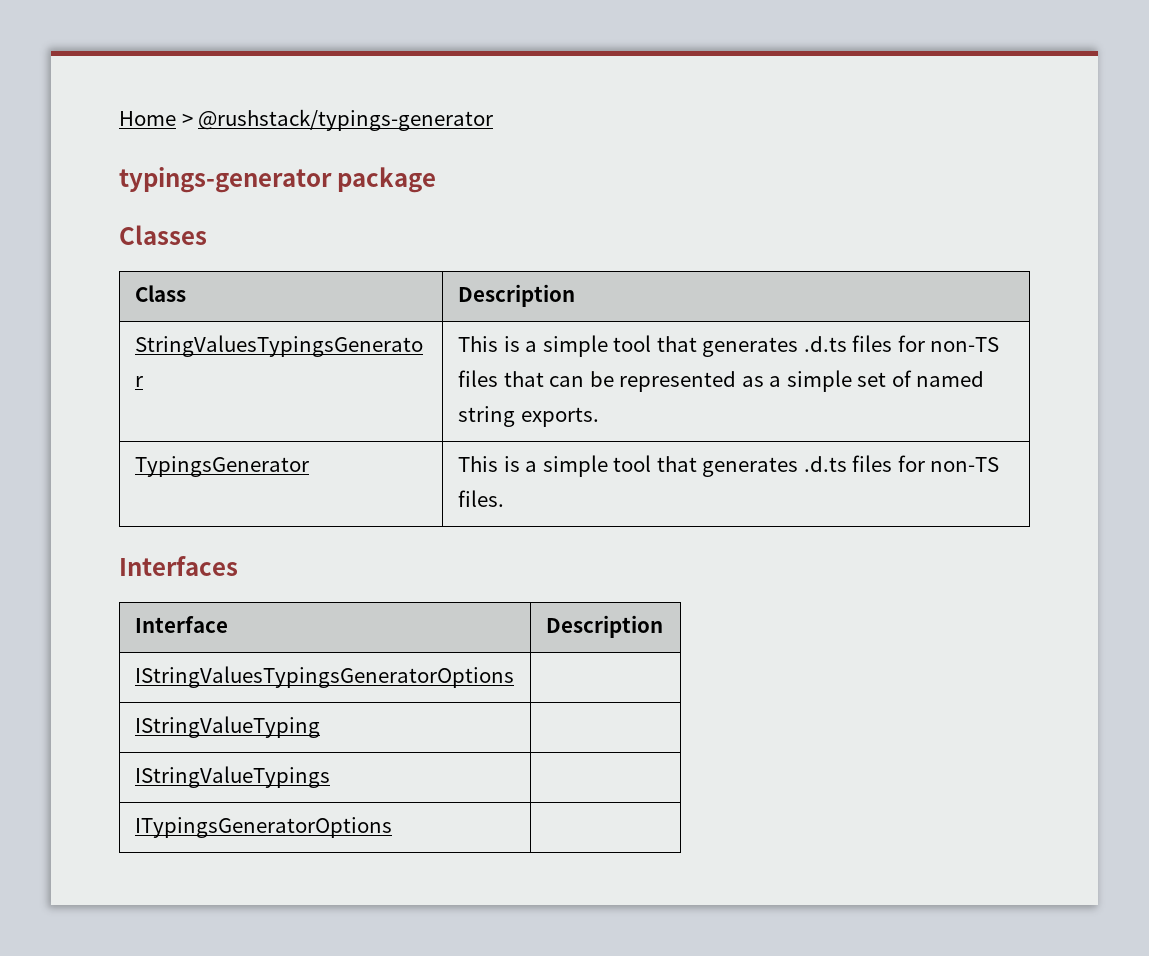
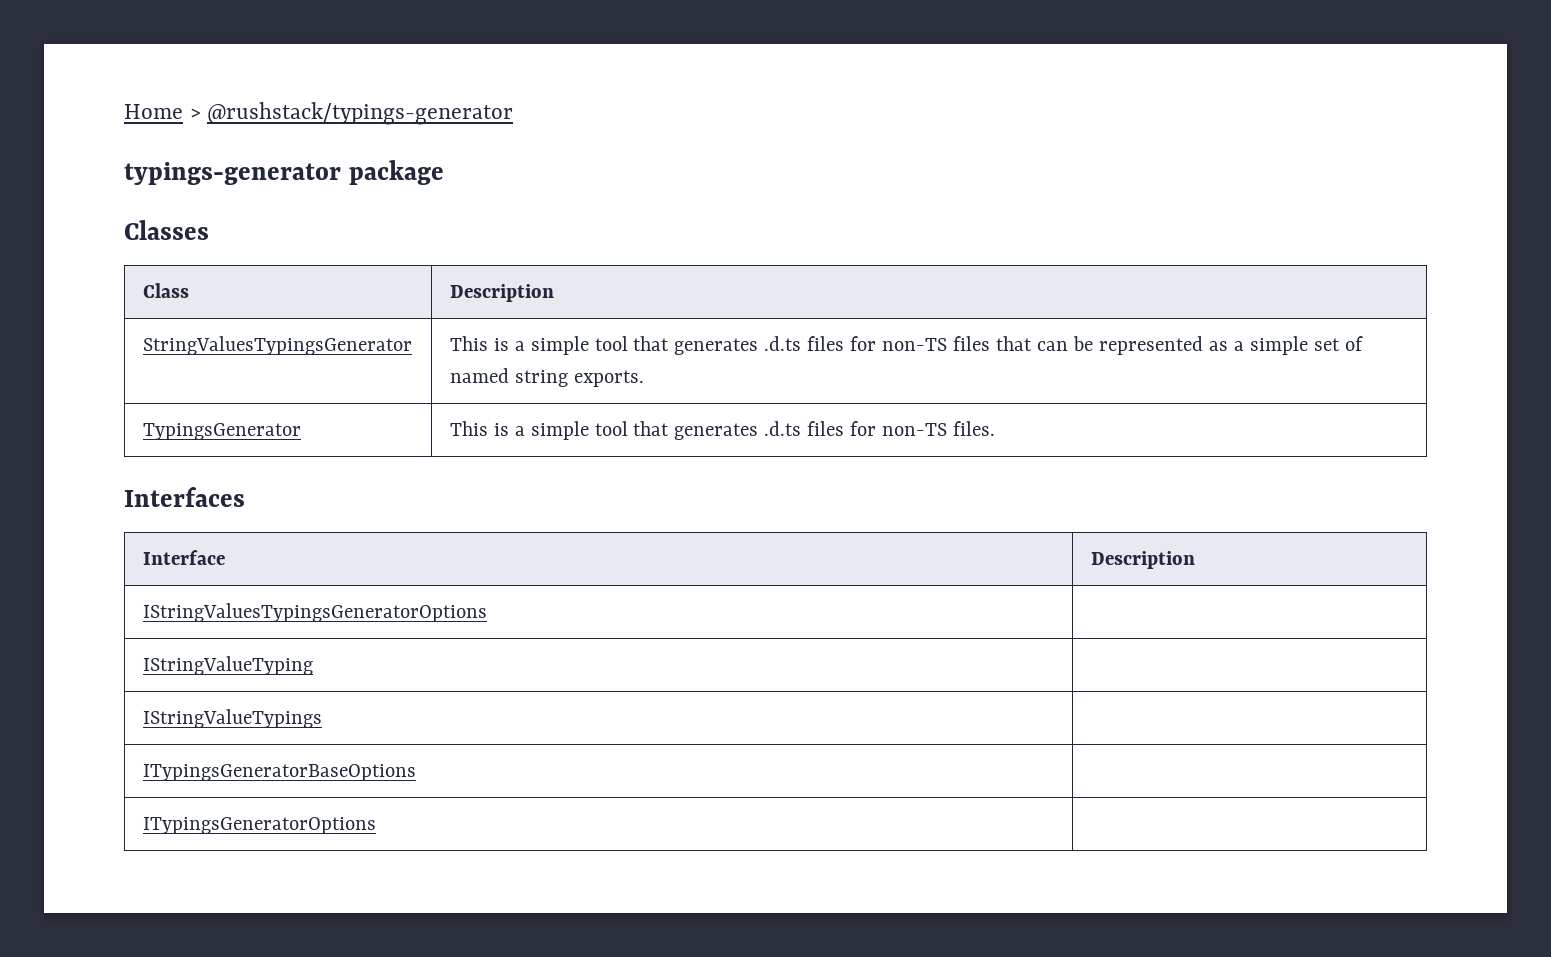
+ ITypingsGeneratorBaseOptions |

